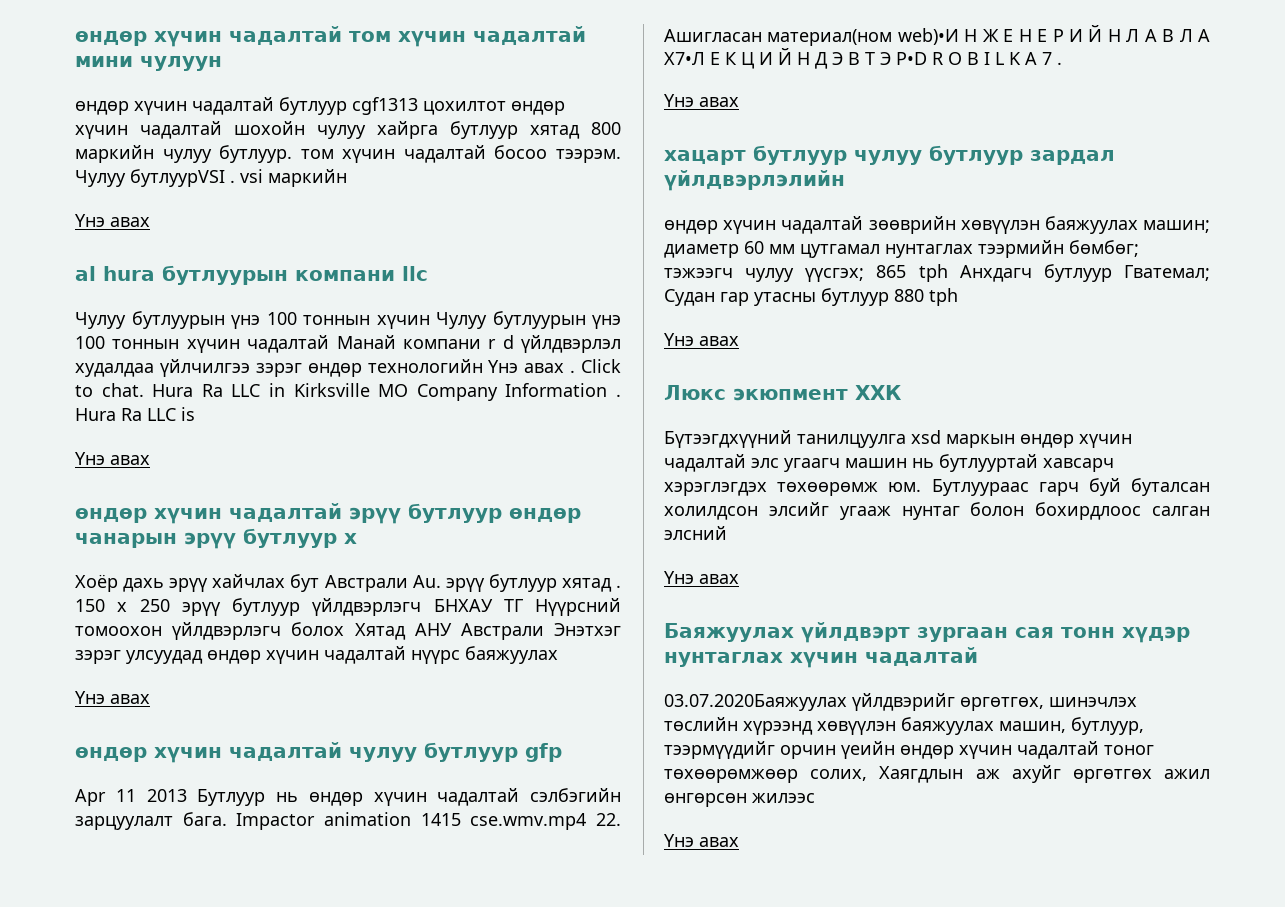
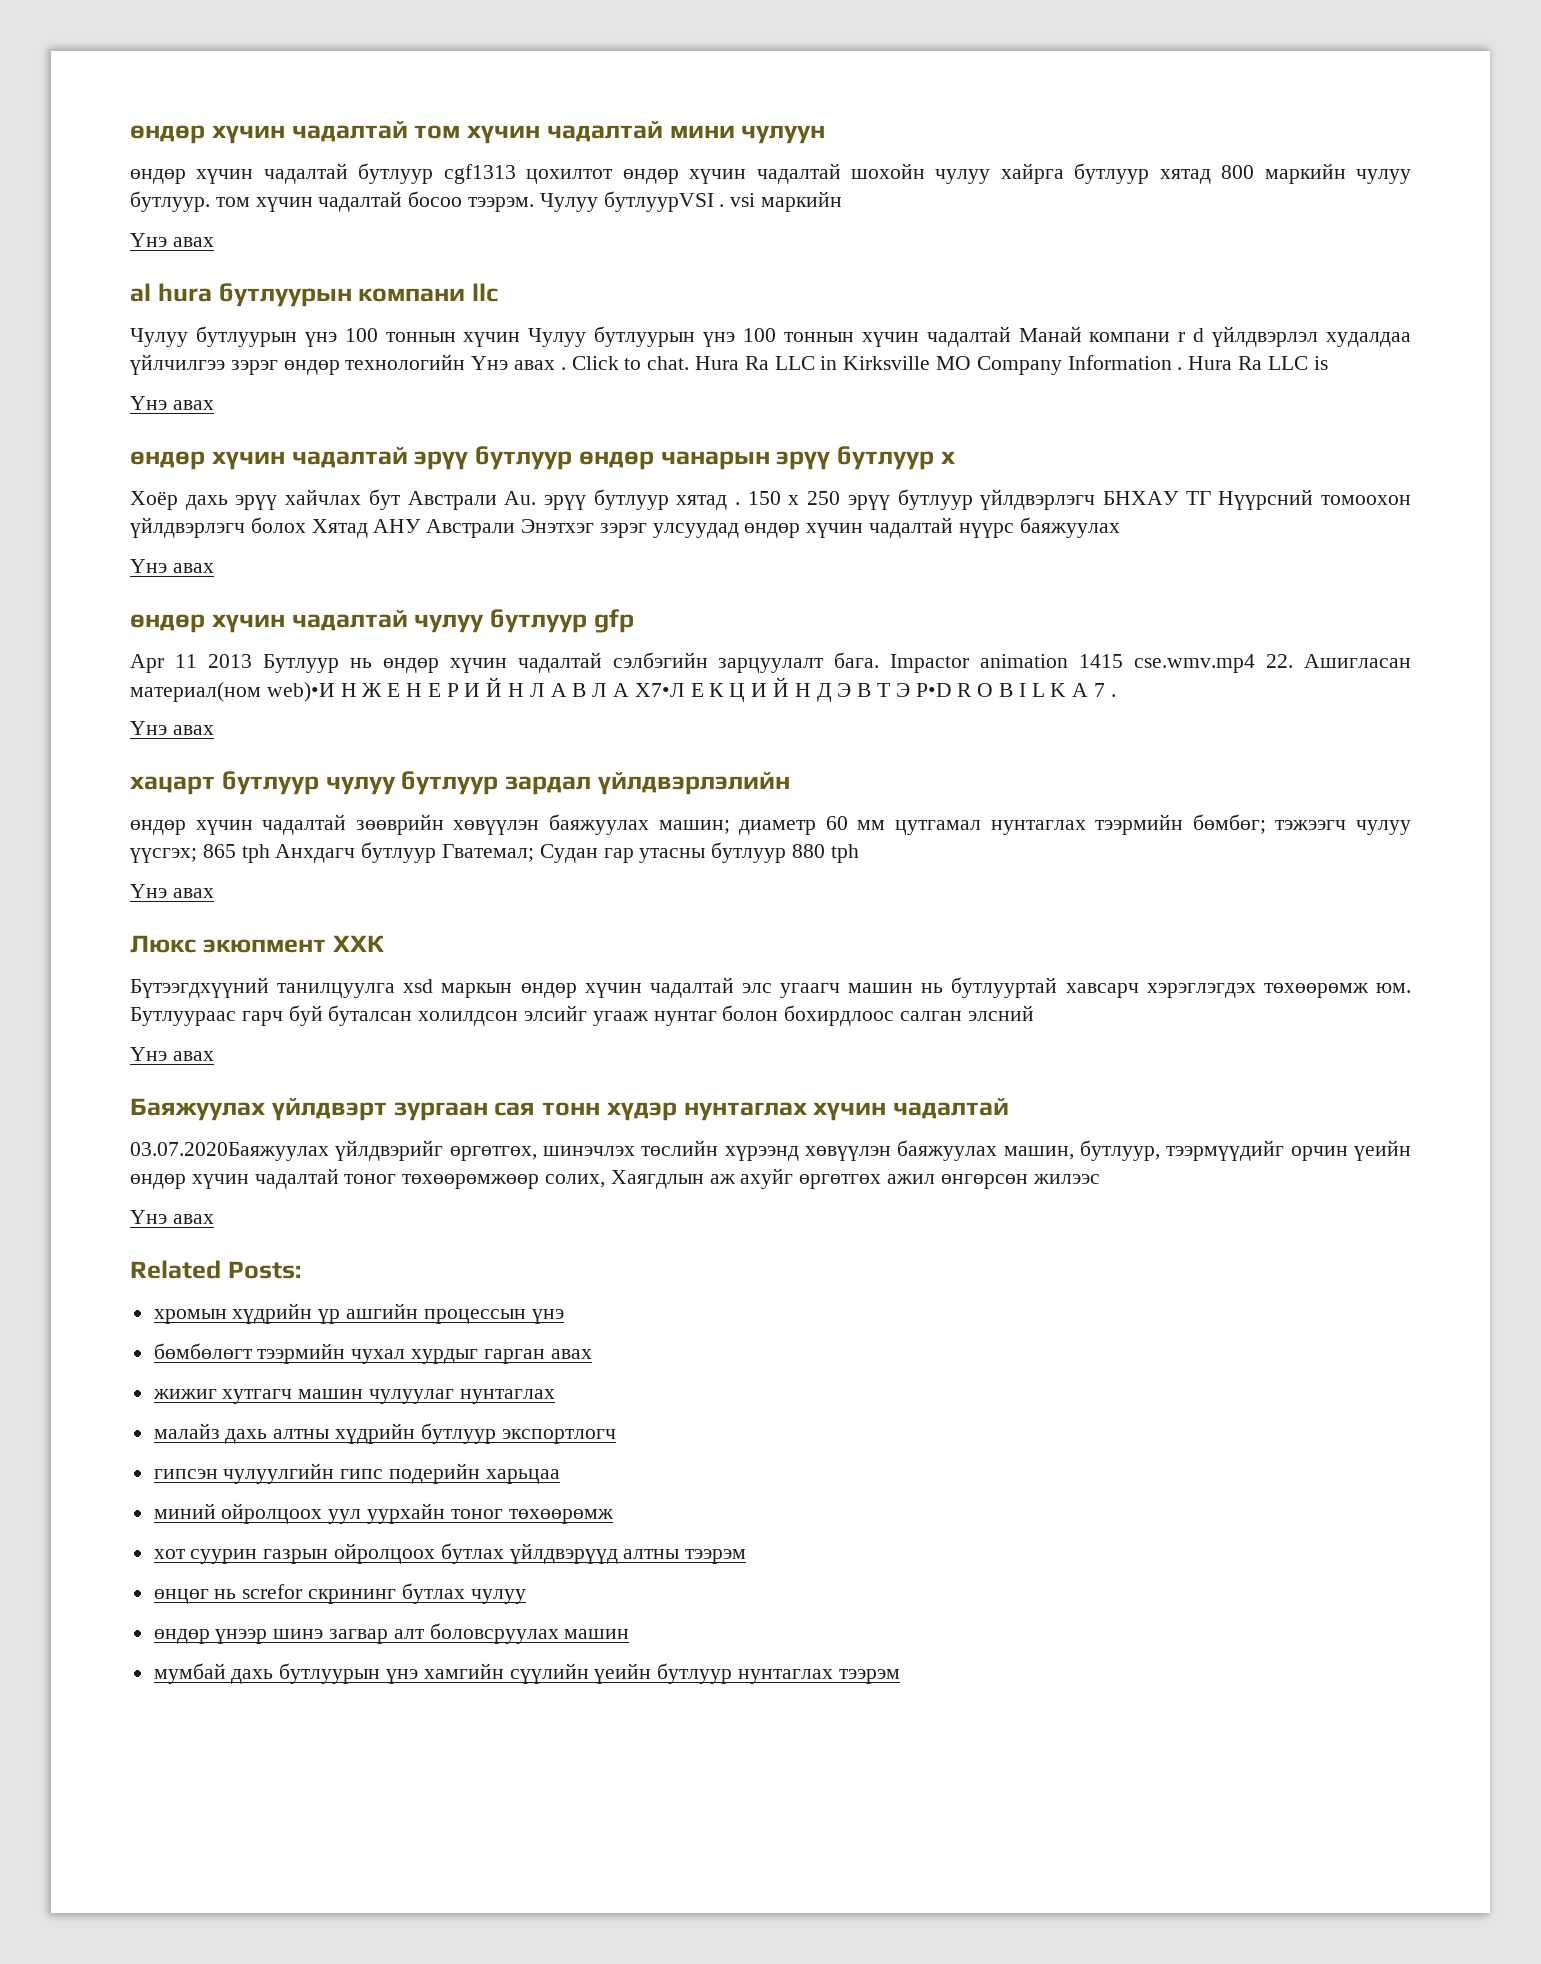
+ Related Posts:
+ хромын хүдрийн үр ашгийн процессын үнэ
+ бөмбөлөгт тээрмийн чухал хурдыг гарган авах
+ жижиг хутгагч машин чулуулаг нунтаглах
+ малайз дахь алтны хүдрийн бутлуур экспортлогч
+ гипсэн чулуулгийн гипс подерийн харьцаа
+ миний ойролцоох уул уурхайн тоног төхөөрөмж
+ хот суурин газрын ойролцоох бутлах үйлдвэрүүд алтны тээрэм
+ өнцөг нь screfor скрининг бутлах чулуу
+ өндөр үнээр шинэ загвар алт боловсруулах машин
+ мумбай дахь бутлуурын үнэ хамгийн сүүлийн үеийн бутлуур нунтаглах тээрэм

